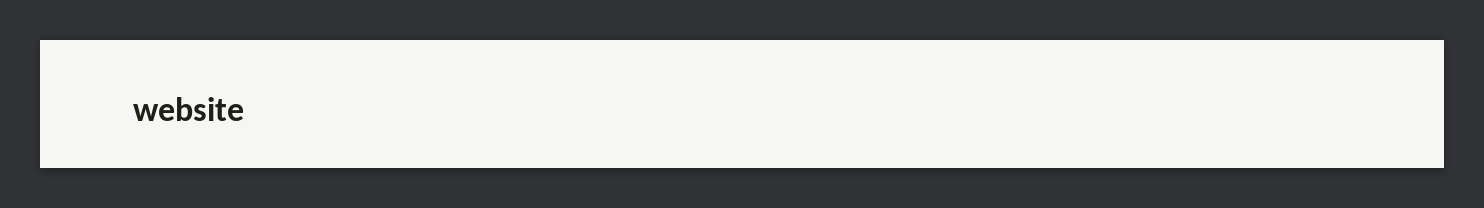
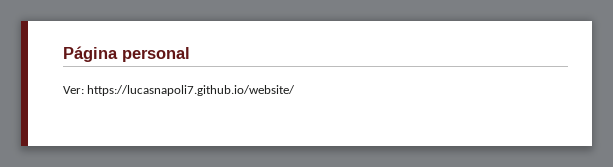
- website
+ Página personal
+ Ver: https://lucasnapoli7.github.io/website/

